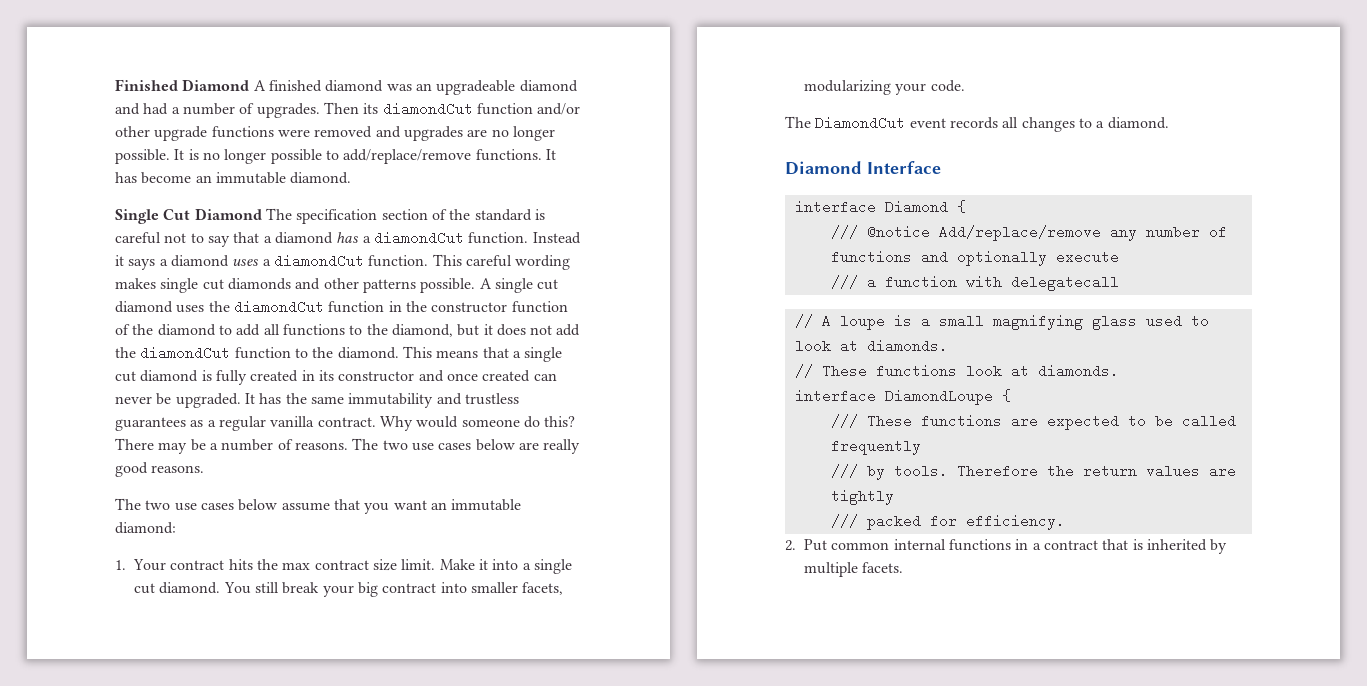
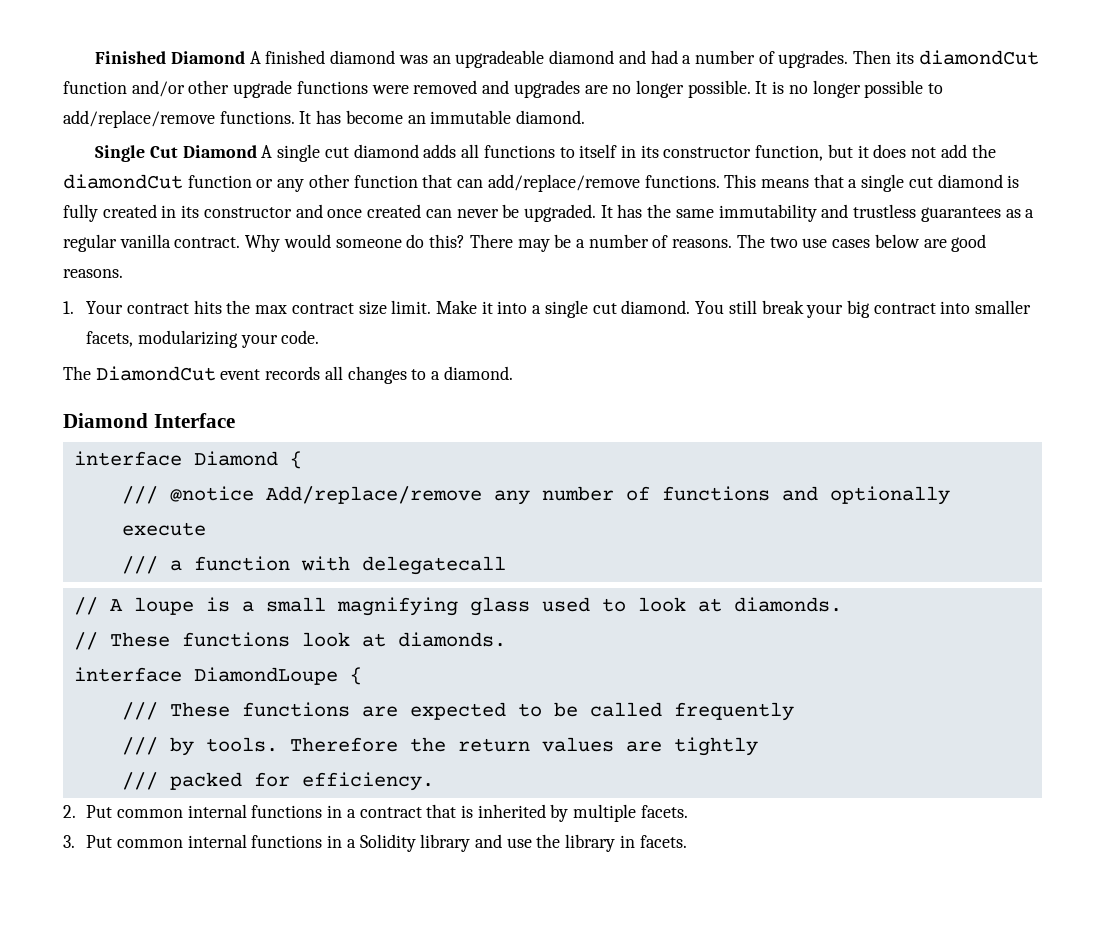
- Single Cut Diamond The specification section of the standard is careful not to say that a diamond has a diamondCut function. Instead it says a diamond uses a diamondCut function. This careful wording makes single cut diamonds and other patterns possible. A single cut diamond uses the diamondCut function in the constructor function of the diamond to add all functions to the diamond, but it does not add the diamondCut function to the diamond.
+ Single Cut Diamond A single cut diamond adds all functions to itself in its constructor function, but it does not add the diamondCut function or any other function that can add/replace/remove functions.
- The two use cases below are really good reasons.
+ The two use cases below are good reasons.
- The two use cases below assume that you want an immutable diamond:
+ 3. Put common internal functions in a Solidity library and use the library in facets.

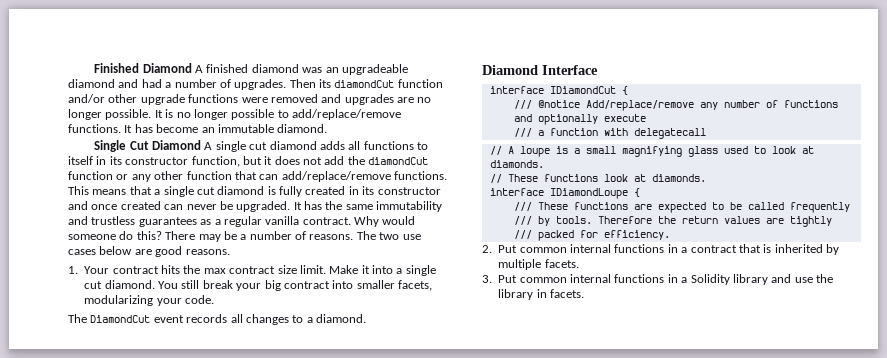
- interface Diamond {
+ interface IDiamondCut {
- interface DiamondLoupe {
+ interface IDiamondLoupe {

